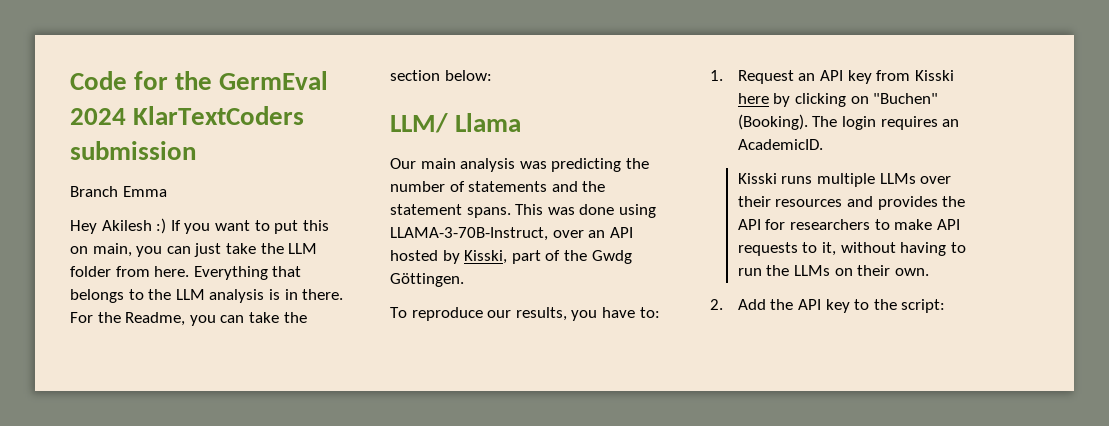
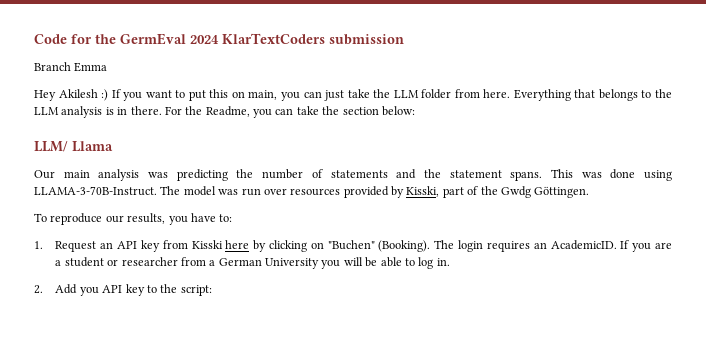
- This was done using LLAMA-3-70B-Instruct, over an API hosted by Kisski, part of the Gwdg Göttingen.
+ This was done using LLAMA-3-70B-Instruct. The model was run over resources provided by Kisski, part of the Gwdg Göttingen.
- The login requires an AcademicID.
- Kisski runs multiple LLMs over their resources and provides the API for researchers to make API requests to it, without having to run the LLMs on their own.
+ The login requires an AcademicID. If you are a student or researcher from a German University you will be able to log in.
- 2. Add the API key to the script:
+ 2. Add you API key to the script:

